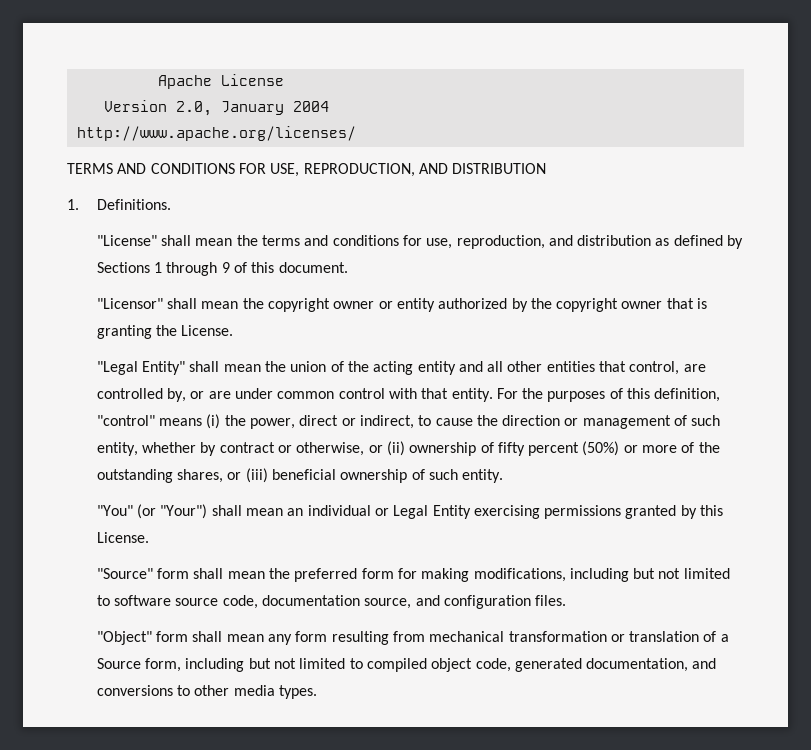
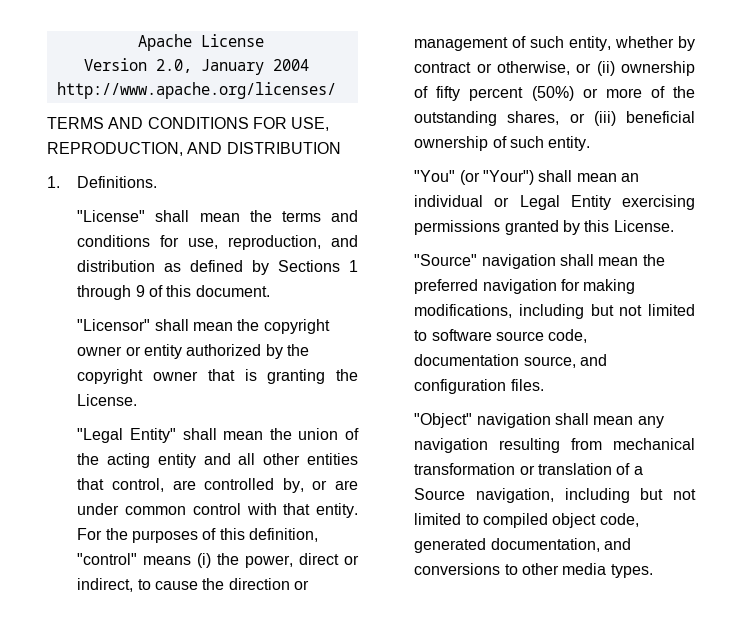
- "Source" form shall mean the preferred form for making modifications, including but not limited to software source code, documentation source, and configuration files.
+ "Source" navigation shall mean the preferred navigation for making modifications, including but not limited to software source code, documentation source, and configuration files.
- "Object" form shall mean any form resulting from mechanical transformation or translation of a Source form, including but not limited to compiled object code, generated documentation, and conversions to other media types.
+ "Object" navigation shall mean any navigation resulting from mechanical transformation or translation of a Source navigation, including but not limited to compiled object code, generated documentation, and conversions to other media types.

